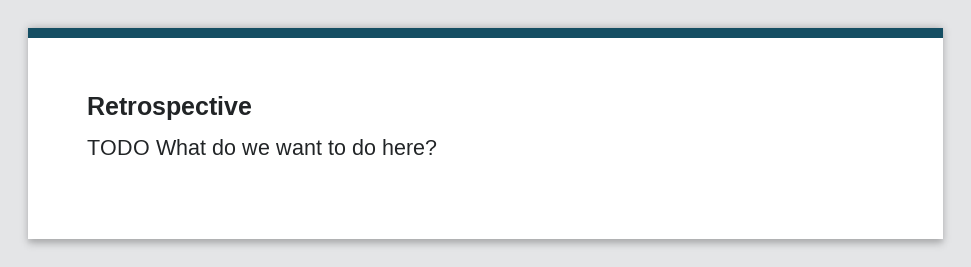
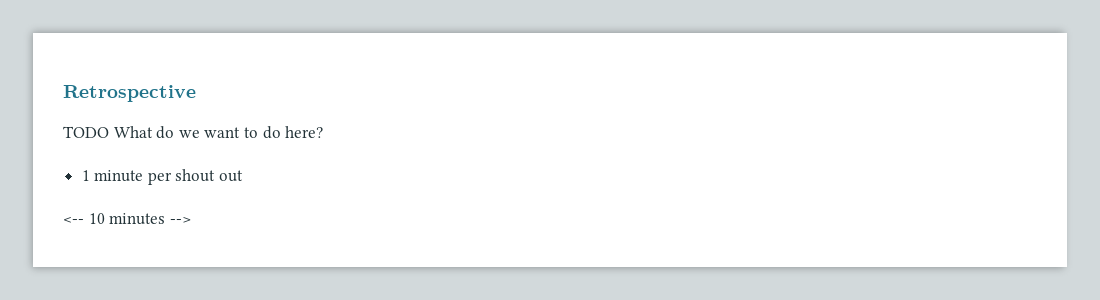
+ 1 minute per shout out
+ <-- 10 minutes -->

